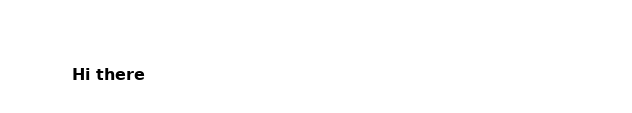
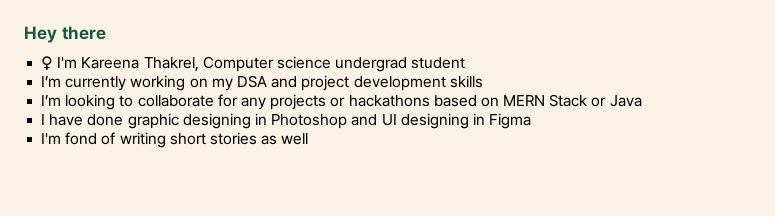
- Hi there
+ Hey there
+ ♀ I'm Kareena Thakrel, Computer science undergrad student
+ I’m currently working on my DSA and project development skills
+ I’m looking to collaborate for any projects or hackathons based on MERN Stack or Java
+ I have done graphic designing in Photoshop and UI designing in Figma
+ I'm fond of writing short stories as well

